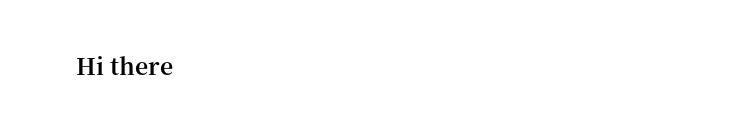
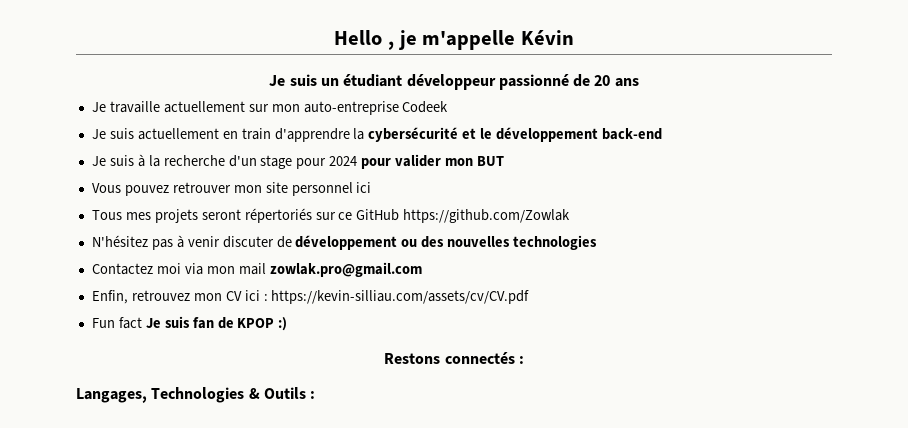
- Hi there
+ Hello , je m'appelle Kévin
+ Je suis un étudiant développeur passionné de 20 ans
+ Je travaille actuellement sur mon auto-entreprise Codeek
+ Je suis actuellement en train d'apprendre la cybersécurité et le développement back-end
+ Je suis à la recherche d'un stage pour 2024 pour valider mon BUT
+ Vous pouvez retrouver mon site personnel ici
+ Tous mes projets seront répertoriés sur ce GitHub https://github.com/Zowlak
+ N'hésitez pas à venir discuter de développement ou des nouvelles technologies
+ Contactez moi via mon mail zowlak.pro@gmail.com
+ Enfin, retrouvez mon CV ici : https://kevin-silliau.com/assets/cv/CV.pdf
+ Fun fact Je suis fan de KPOP :)
+ Restons connectés :
+ Langages, Technologies & Outils :

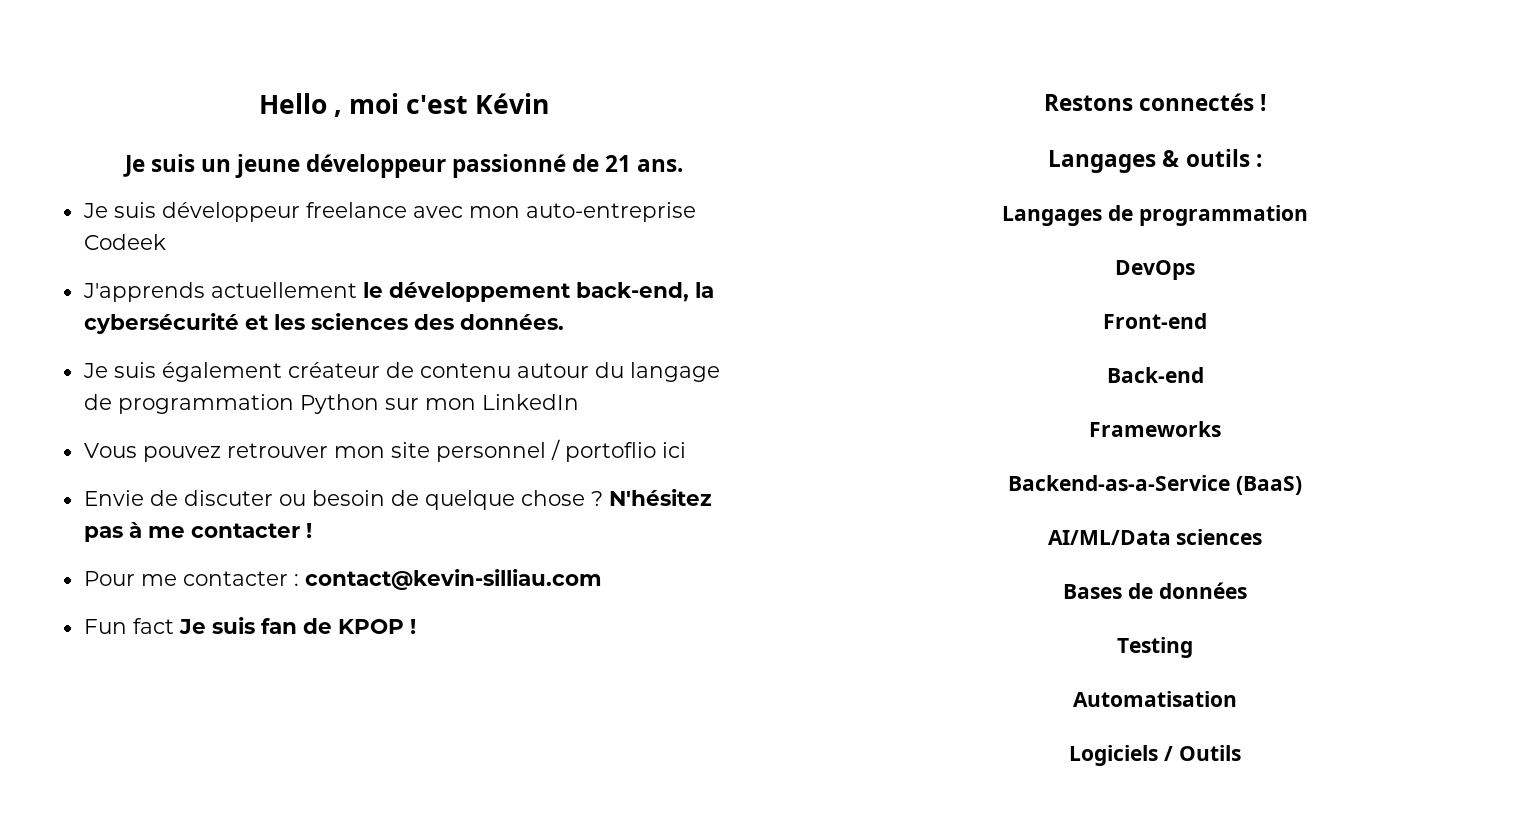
- Hello , je m'appelle Kévin
+ Hello , moi c'est Kévin
- Je suis un étudiant développeur passionné de 20 ans
- Je travaille actuellement sur mon auto-entreprise Codeek
+ Je suis un jeune développeur passionné de 21 ans.
+ Je suis développeur freelance avec mon auto-entreprise Codeek
- Je suis actuellement en train d'apprendre la cybersécurité et le développement back-end
- Je suis à la recherche d'un stage pour 2024 pour valider mon BUT
+ J'apprends actuellement le développement back-end, la cybersécurité et les sciences des données.
+ Je suis également créateur de contenu autour du langage de programmation Python sur mon LinkedIn
- Vous pouvez retrouver mon site personnel ici
+ Vous pouvez retrouver mon site personnel / portoflio ici
- Tous mes projets seront répertoriés sur ce GitHub https://github.com/Zowlak
- N'hésitez pas à venir discuter de développement ou des nouvelles technologies
- Contactez moi via mon mail zowlak.pro@gmail.com
- Enfin, retrouvez mon CV ici : https://kevin-silliau.com/assets/cv/CV.pdf
+ Envie de discuter ou besoin de quelque chose ? N'hésitez pas à me contacter !
+ Pour me contacter : contact@kevin-silliau.com
- Fun fact Je suis fan de KPOP :)
+ Fun fact Je suis fan de KPOP !
- Restons connectés :
- Langages, Technologies & Outils :
+ Restons connectés !
+ Langages & outils :
+ Langages de programmation
+ DevOps
+ Front-end
+ Back-end
+ Frameworks
+ Backend-as-a-Service (BaaS)
+ AI/ML/Data sciences
+ Bases de données
+ Testing
+ Automatisation
+ Logiciels / Outils

